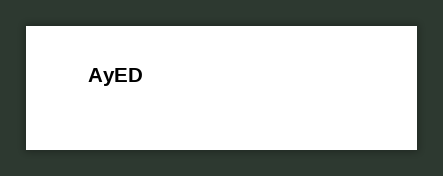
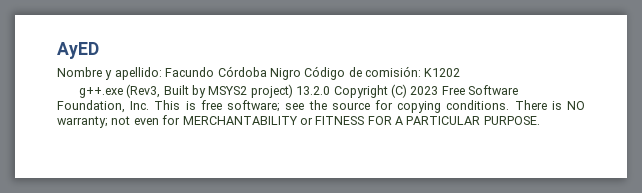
+ Nombre y apellido: Facundo Córdoba Nigro Código de comisión: K1202
+ g++.exe (Rev3, Built by MSYS2 project) 13.2.0 Copyright (C) 2023 Free Software Foundation, Inc. This is free software; see the source for copying conditions. There is NO warranty; not even for MERCHANTABILITY or FITNESS FOR A PARTICULAR PURPOSE.

